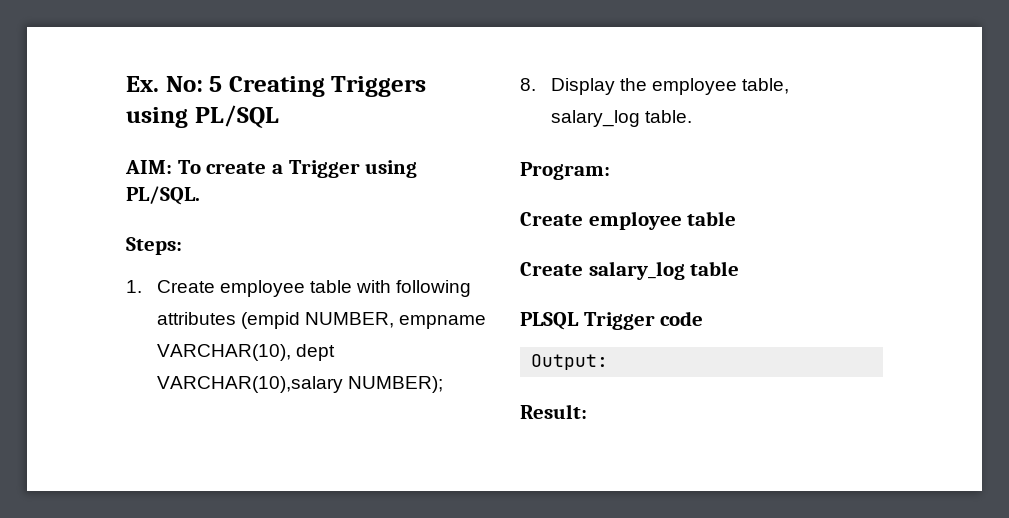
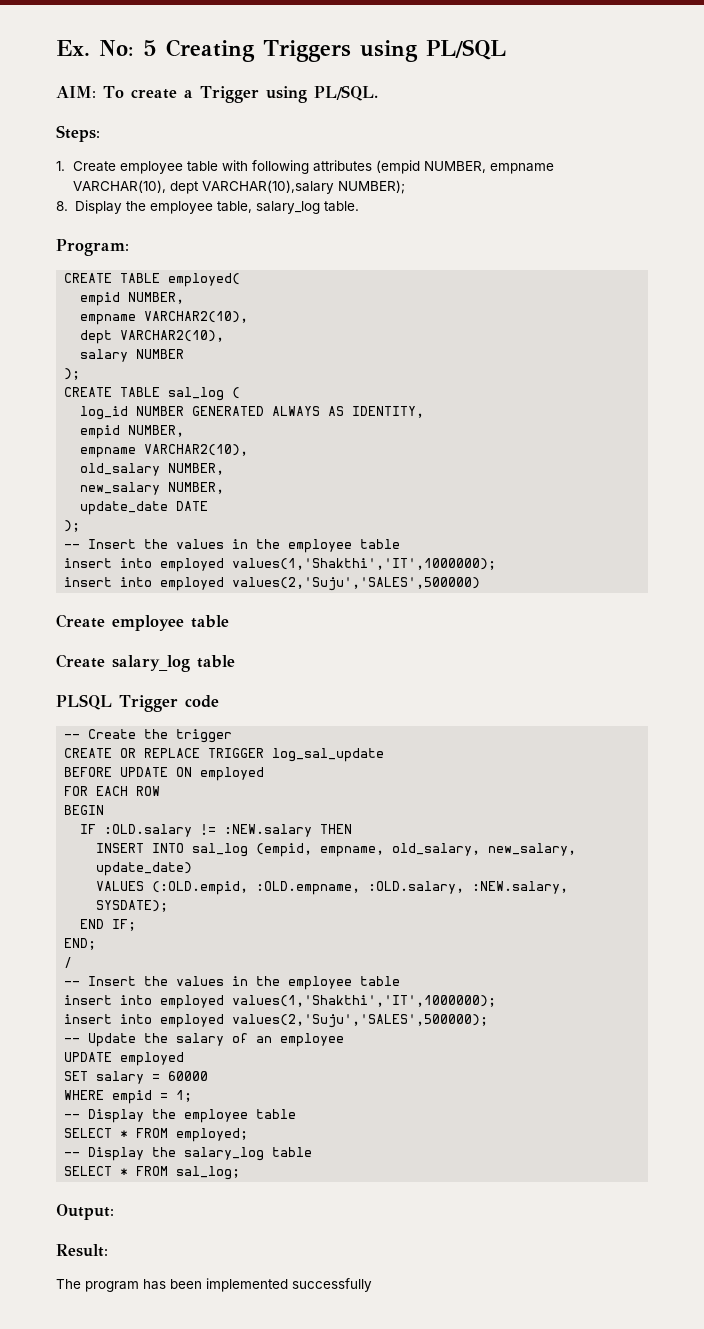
+ CREATE TABLE employed(
+ empid NUMBER,
+ empname VARCHAR2(10),
+ dept VARCHAR2(10),
+ salary NUMBER
+ );
+ CREATE TABLE sal_log (
+ log_id NUMBER GENERATED ALWAYS AS IDENTITY,
+ empid NUMBER,
+ empname VARCHAR2(10),
+ old_salary NUMBER,
+ new_salary NUMBER,
+ update_date DATE
+ );
+ -- Insert the values in the employee table
+ insert into employed values(1,'Shakthi','IT',1000000);
+ insert into employed values(2,'Suju','SALES',500000)
+ -- Create the trigger
+ CREATE OR REPLACE TRIGGER log_sal_update
+ BEFORE UPDATE ON employed
+ FOR EACH ROW
+ BEGIN
+ IF :OLD.salary != :NEW.salary THEN
+ INSERT INTO sal_log (empid, empname, old_salary, new_salary, update_date)
+ VALUES (:OLD.empid, :OLD.empname, :OLD.salary, :NEW.salary, SYSDATE);
+ END IF;
+ END;
+ /
+ -- Insert the values in the employee table
+ insert into employed values(1,'Shakthi','IT',1000000);
+ insert into employed values(2,'Suju','SALES',500000);
+ -- Update the salary of an employee
+ UPDATE employed
+ SET salary = 60000
+ WHERE empid = 1;
+ -- Display the employee table
+ SELECT * FROM employed;
+ -- Display the salary_log table
+ SELECT * FROM sal_log;
  Output:
  Result:
+ The program has been implemented successfully

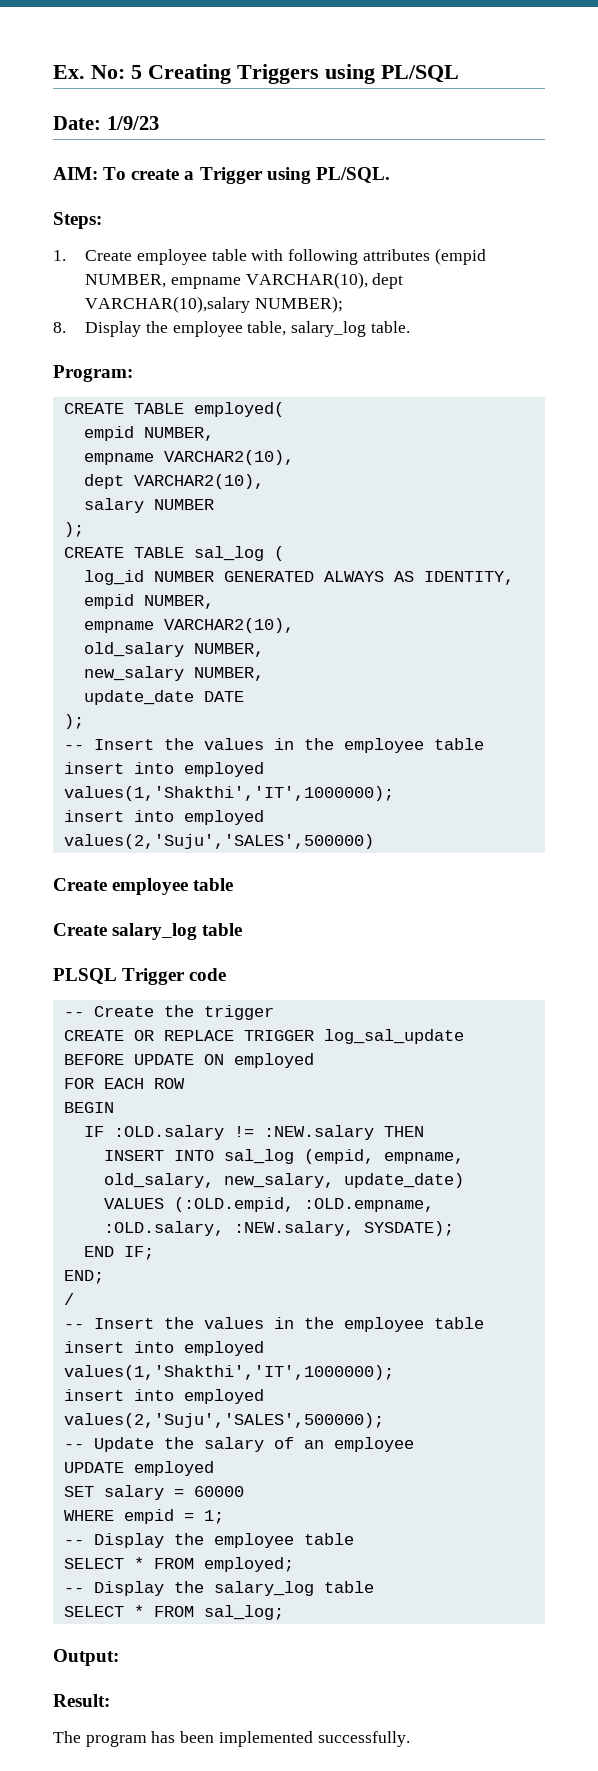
+ Date: 1/9/23
- The program has been implemented successfully
+ The program has been implemented successfully.

